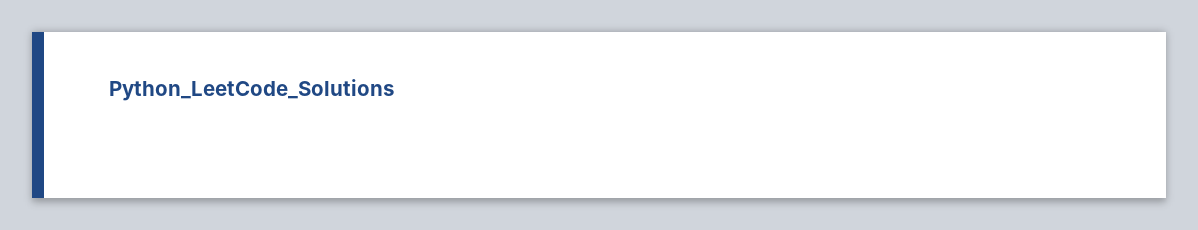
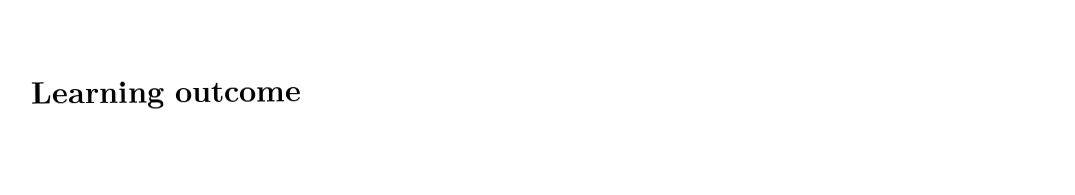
- Python_LeetCode_Solutions
+ Learning outcome

